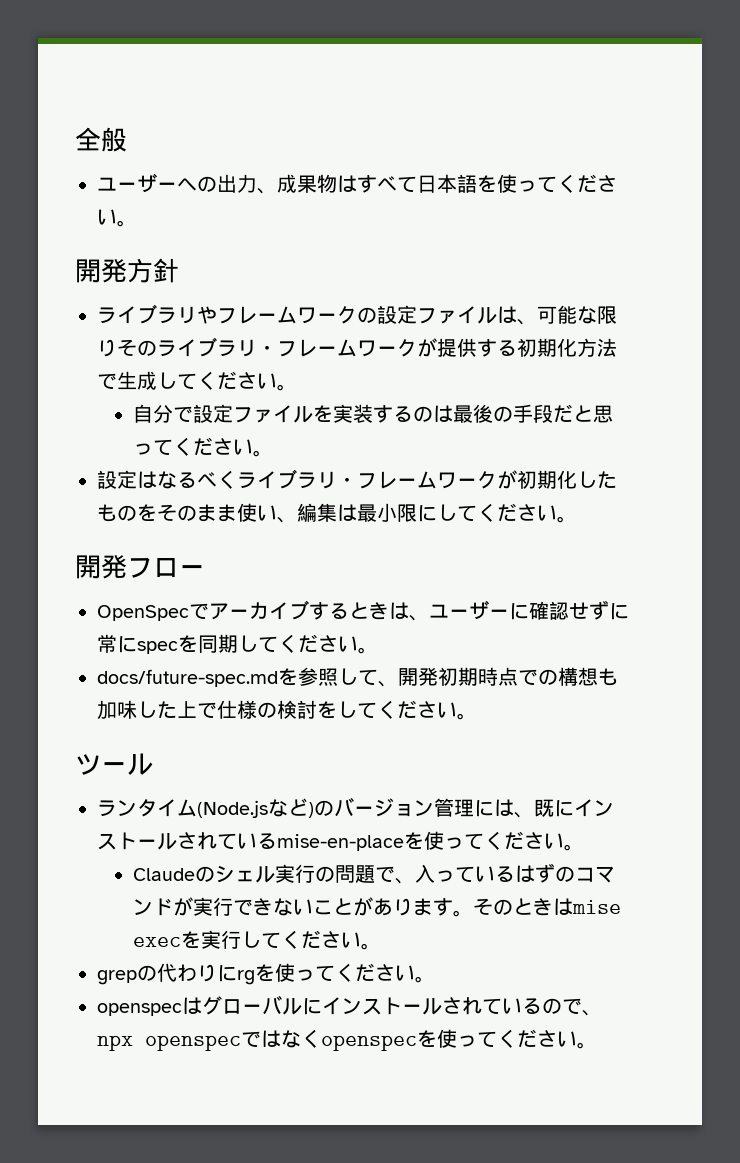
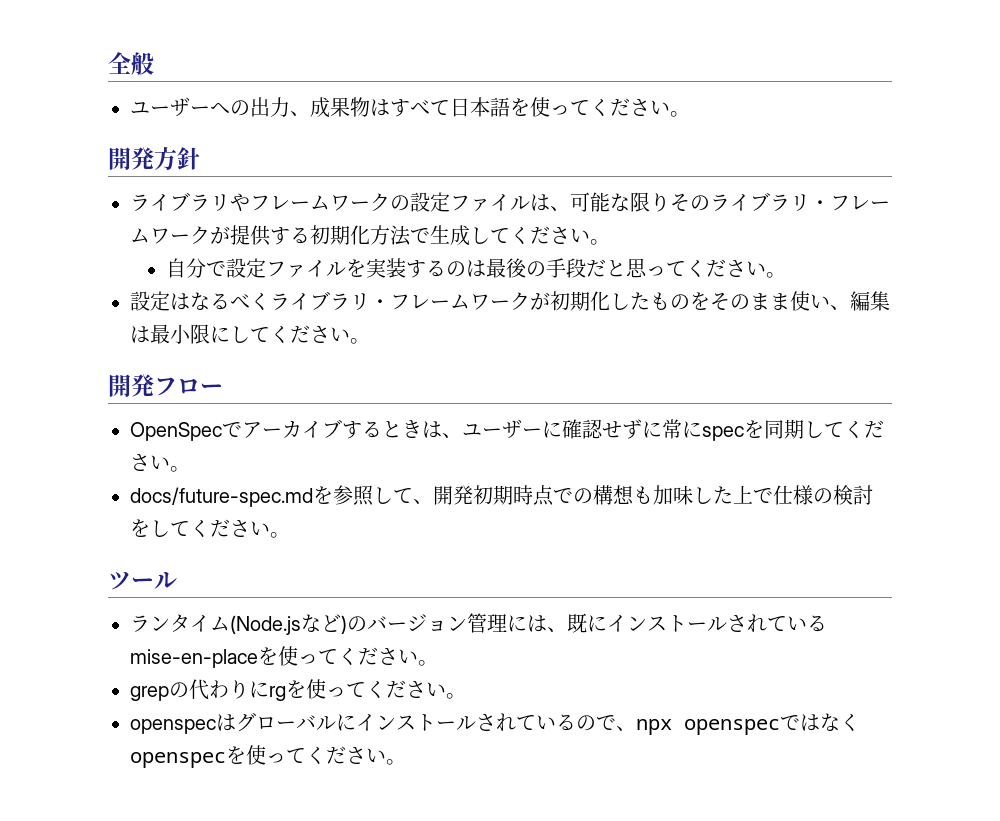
- Claudeのシェル実行の問題で、入っているはずのコマンドが実行できないことがあります。そのときはmise execを実行してください。

